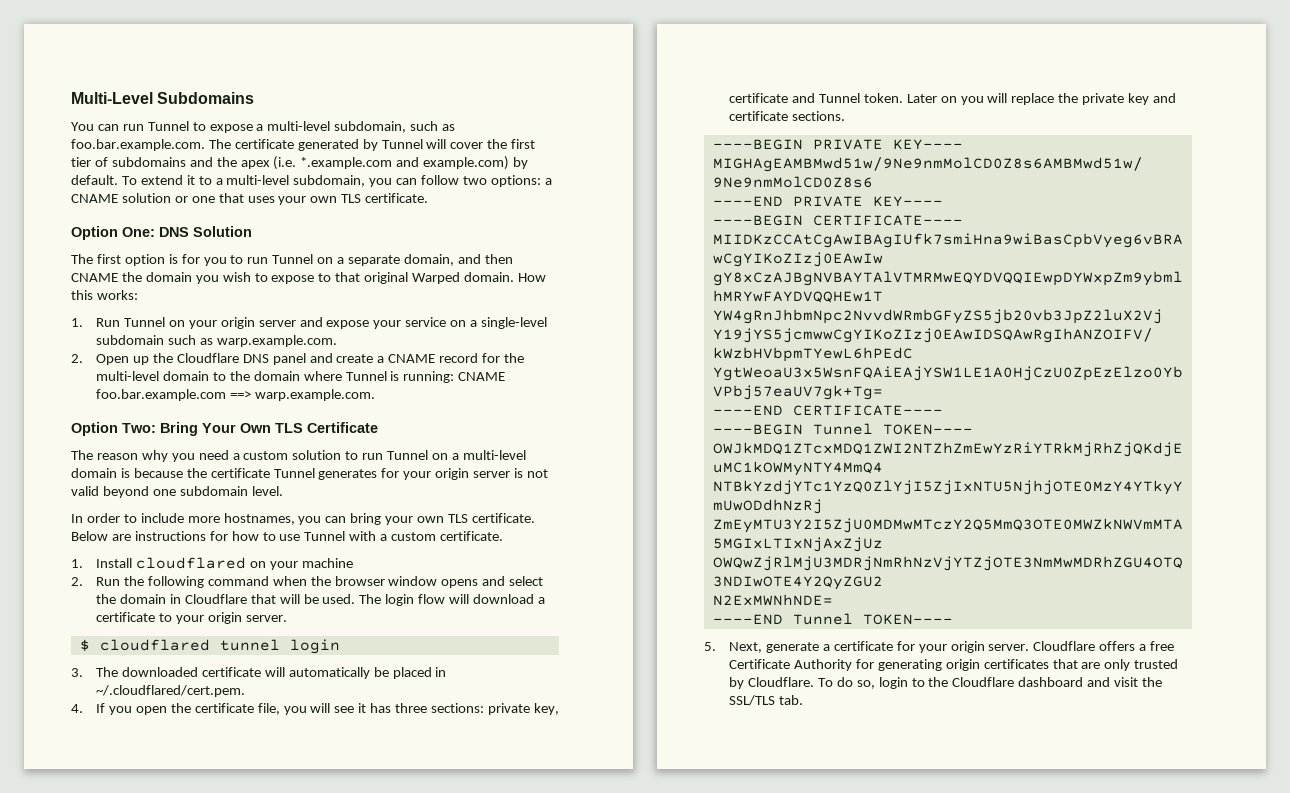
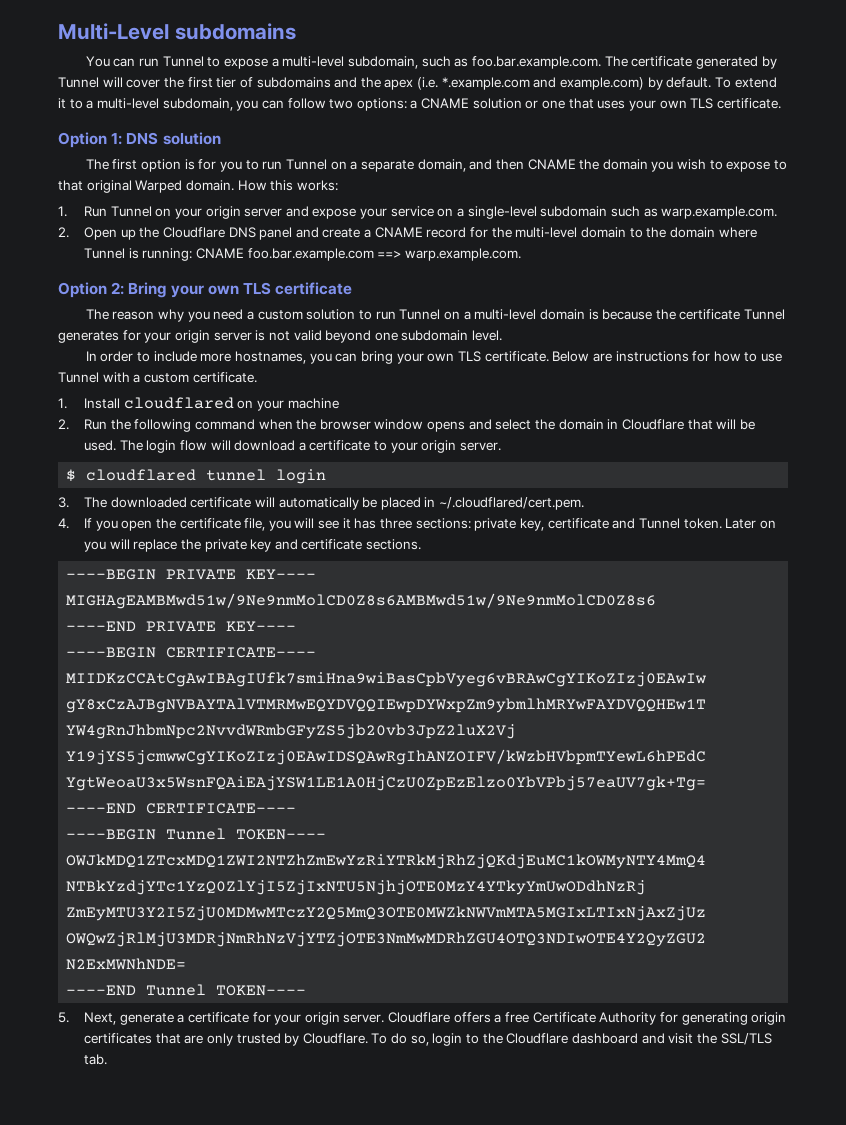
- Multi-Level Subdomains
+ Multi-Level subdomains
- Option One: DNS Solution
+ Option 1: DNS solution
- Option Two: Bring Your Own TLS Certificate
+ Option 2: Bring your own TLS certificate

